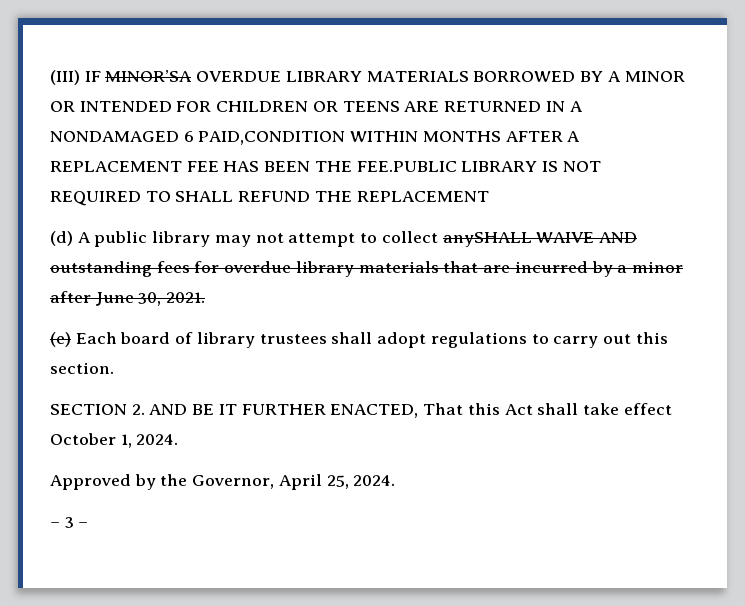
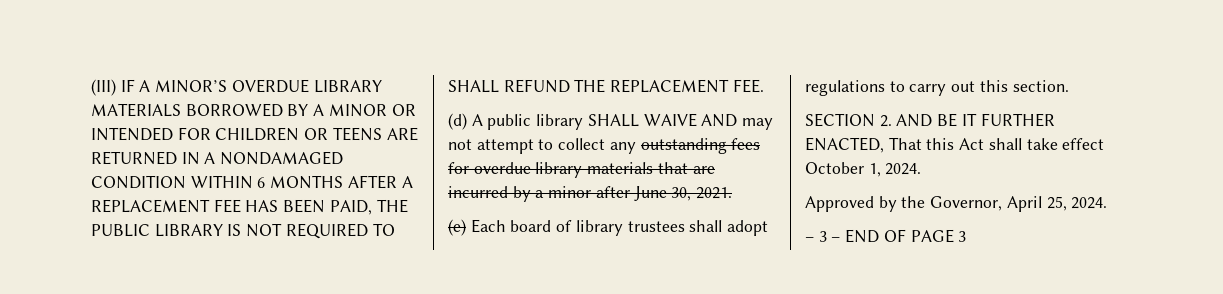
- (III) IF MINOR’SA OVERDUE LIBRARY MATERIALS BORROWED BY A MINOR OR INTENDED FOR CHILDREN OR TEENS ARE RETURNED IN A NONDAMAGED 6 PAID,CONDITION WITHIN MONTHS AFTER A REPLACEMENT FEE HAS BEEN THE FEE.PUBLIC LIBRARY IS NOT REQUIRED TO SHALL REFUND THE REPLACEMENT
+ (III) IF A MINOR’S OVERDUE LIBRARY MATERIALS BORROWED BY A MINOR OR INTENDED FOR CHILDREN OR TEENS ARE RETURNED IN A NONDAMAGED CONDITION WITHIN 6 MONTHS AFTER A REPLACEMENT FEE HAS BEEN PAID, THE PUBLIC LIBRARY IS NOT REQUIRED TO SHALL REFUND THE REPLACEMENT FEE.
- (d) A public library may not attempt to collect anySHALL WAIVE AND outstanding fees for overdue library materials that are incurred by a minor after June 30, 2021.
+ (d) A public library SHALL WAIVE AND may not attempt to collect any outstanding fees for overdue library materials that are incurred by a minor after June 30, 2021.
- – 3 –
+ – 3 – END OF PAGE 3

